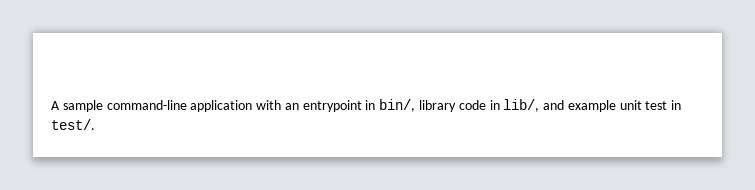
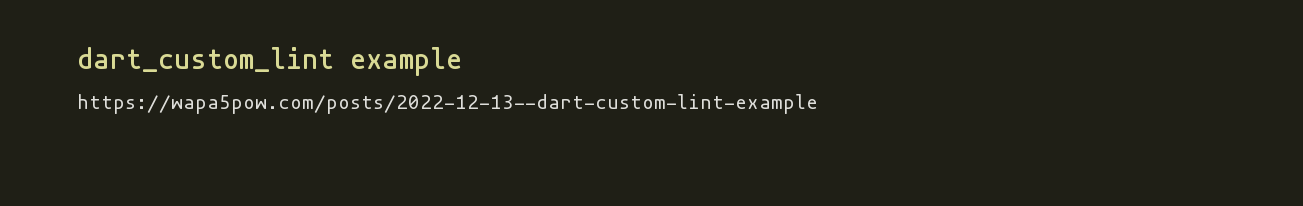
- A sample command-line application with an entrypoint in bin/, library code in lib/, and example unit test in test/.
+ dart_custom_lint example
+ https://wapa5pow.com/posts/2022-12-13--dart-custom-lint-example

